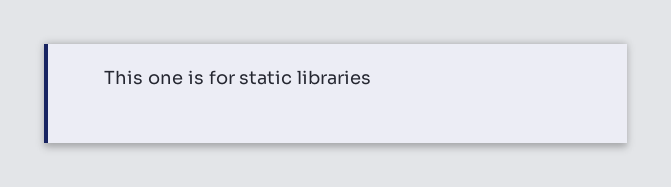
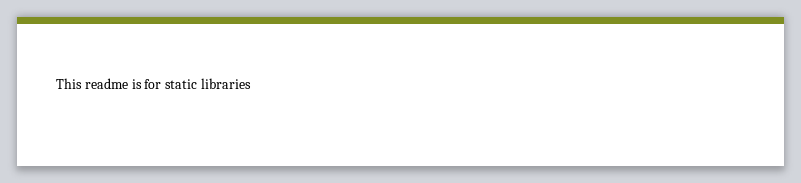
- This one is for static libraries
+ This readme is for static libraries

